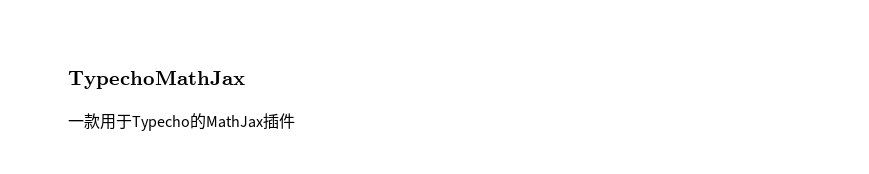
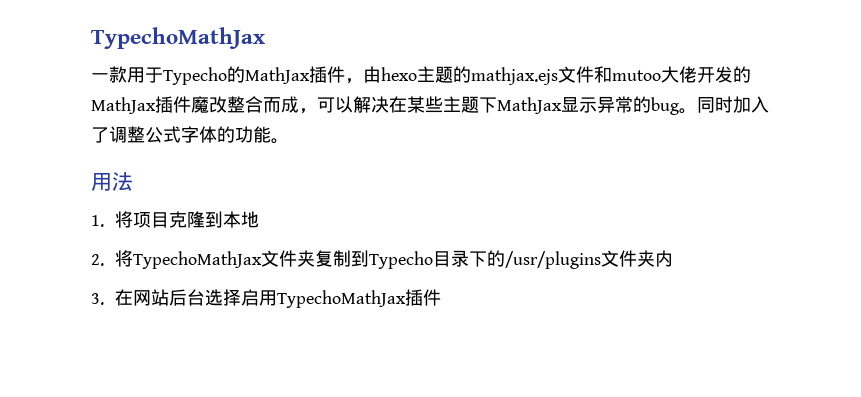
- 一款用于Typecho的MathJax插件
+ 一款用于Typecho的MathJax插件，由hexo主题的mathjax.ejs文件和mutoo大佬开发的MathJax插件魔改整合而成，可以解决在某些主题下MathJax显示异常的bug。同时加入了调整公式字体的功能。
+ 用法
+ 1.将项目克隆到本地
+ 2.将TypechoMathJax文件夹复制到Typecho目录下的/usr/plugins文件夹内
+ 3.在网站后台选择启用TypechoMathJax插件

